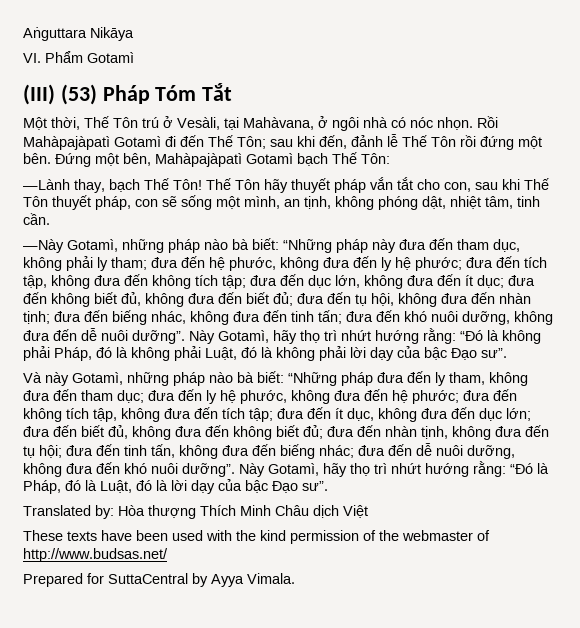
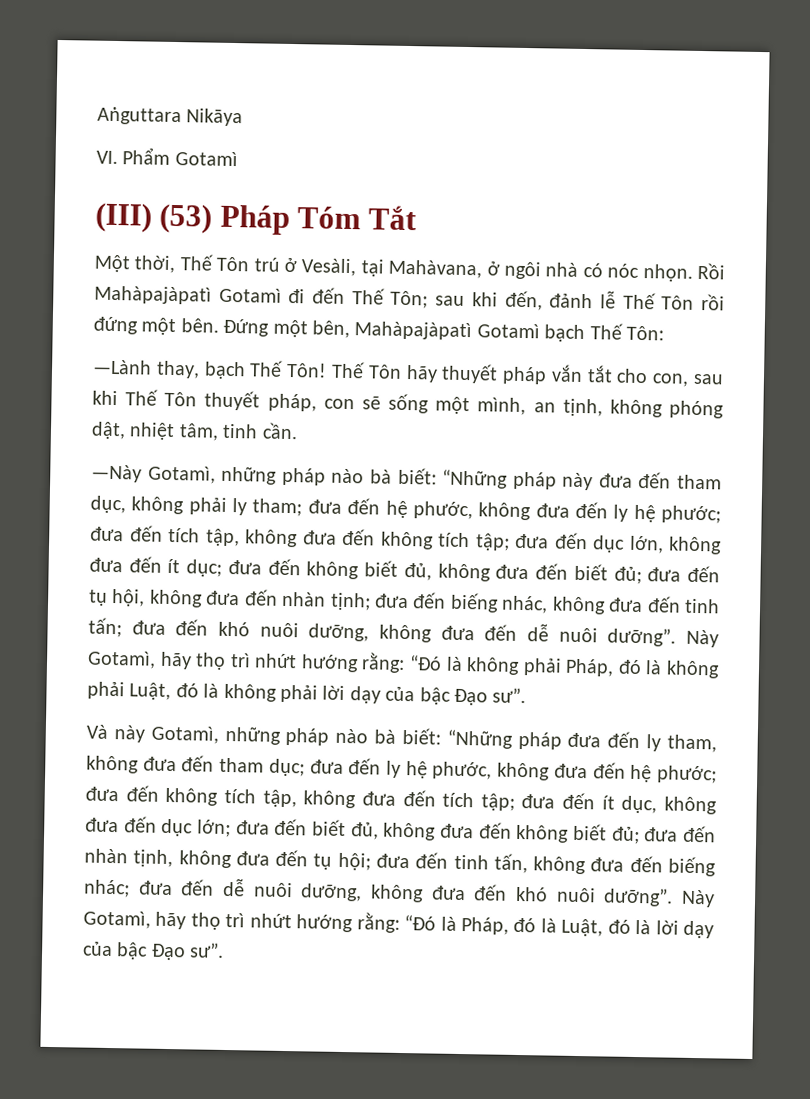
- Translated by: Hòa thượng Thích Minh Châu dịch Việt
- These texts have been used with the kind permission of the webmaster of http://www.budsas.net/
- Prepared for SuttaCentral by Ayya Vimala.

